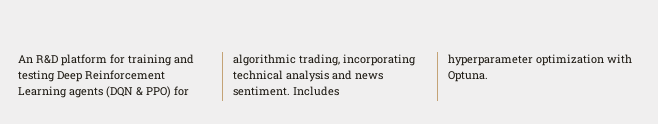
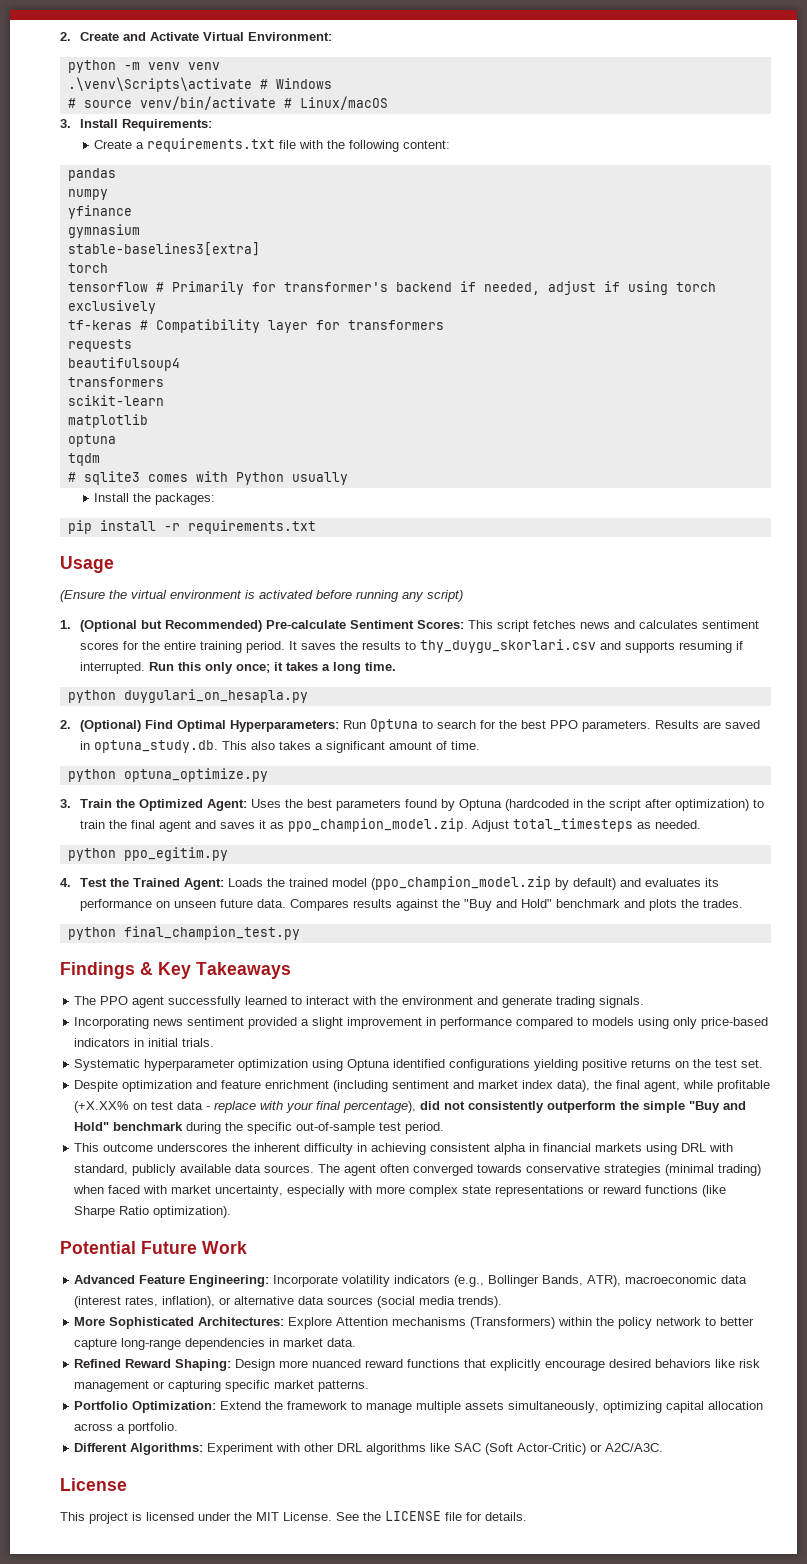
- An R&D platform for training and testing Deep Reinforcement Learning agents (DQN & PPO) for algorithmic trading, incorporating technical analysis and news sentiment. Includes hyperparameter optimization with Optuna.
+ 2. Create and Activate Virtual Environment:
+ python -m venv venv
+ .\venv\Scripts\activate # Windows
+ # source venv/bin/activate # Linux/macOS
+ 3. Install Requirements:
+ Create a requirements.txt file with the following content:
+ pandas
+ numpy
+ yfinance
+ gymnasium
+ stable-baselines3[extra]
+ torch
+ tensorflow # Primarily for transformer's backend if needed, adjust if using torch exclusively
+ tf-keras # Compatibility layer for transformers
+ requests
+ beautifulsoup4
+ transformers
+ scikit-learn
+ matplotlib
+ optuna
+ tqdm
+ # sqlite3 comes with Python usually
+ Install the packages:
+ pip install -r requirements.txt
+ Usage
+ (Ensure the virtual environment is activated before running any script)
+ 1. (Optional but Recommended) Pre-calculate Sentiment Scores: This script fetches news and calculates sentiment scores for the entire training period. It saves the results to thy_duygu_skorlari.csv and supports resuming if interrupted. Run this only once; it takes a long time.
+ python duygulari_on_hesapla.py
+ 2. (Optional) Find Optimal Hyperparameters: Run Optuna to search for the best PPO parameters. Results are saved in optuna_study.db. This also takes a significant amount of time.
+ python optuna_optimize.py
+ 3. Train the Optimized Agent: Uses the best parameters found by Optuna (hardcoded in the script after optimization) to train the final agent and saves it as ppo_champion_model.zip. Adjust total_timesteps as needed.
+ python ppo_egitim.py
+ 4. Test the Trained Agent: Loads the trained model (ppo_champion_model.zip by default) and evaluates its performance on unseen future data. Compares results against the "Buy and Hold" benchmark and plots the trades.
+ python final_champion_test.py
+ Findings & Key Takeaways
+ The PPO agent successfully learned to interact with the environment and generate trading signals.
+ Incorporating news sentiment provided a slight improvement in performance compared to models using only price-based indicators in initial trials.
+ Systematic hyperparameter optimization using Optuna identified configurations yielding positive returns on the test set.
+ Despite optimization and feature enrichment (including sentiment and market index data), the final agent, while profitable (+X.XX% on test data - replace with your final percentage), did not consistently outperform the simple "Buy and Hold" benchmark during the specific out-of-sample test period.
+ This outcome underscores the inherent difficulty in achieving consistent alpha in financial markets using DRL with standard, publicly available data sources. The agent often converged towards conservative strategies (minimal trading) when faced with market uncertainty, especially with more complex state representations or reward functions (like Sharpe Ratio optimization).
+ Potential Future Work
+ Advanced Feature Engineering: Incorporate volatility indicators (e.g., Bollinger Bands, ATR), macroeconomic data (interest rates, inflation), or alternative data sources (social media trends).
+ More Sophisticated Architectures: Explore Attention mechanisms (Transformers) within the policy network to better capture long-range dependencies in market data.
+ Refined Reward Shaping: Design more nuanced reward functions that explicitly encourage desired behaviors like risk management or capturing specific market patterns.
+ Portfolio Optimization: Extend the framework to manage multiple assets simultaneously, optimizing capital allocation across a portfolio.
+ Different Algorithms: Experiment with other DRL algorithms like SAC (Soft Actor-Critic) or A2C/A3C.
+ License
+ This project is licensed under the MIT License. See the LICENSE file for details.

